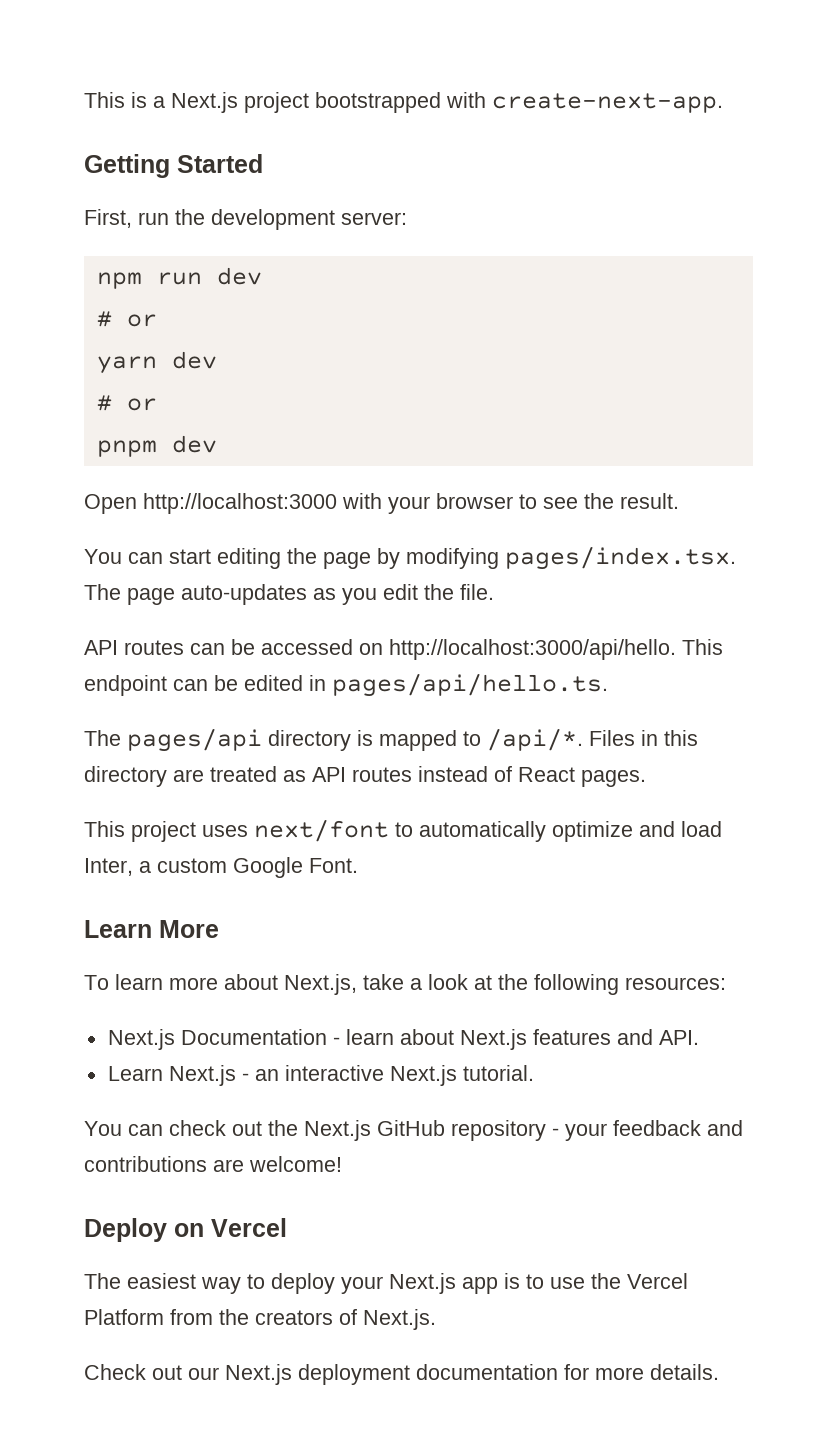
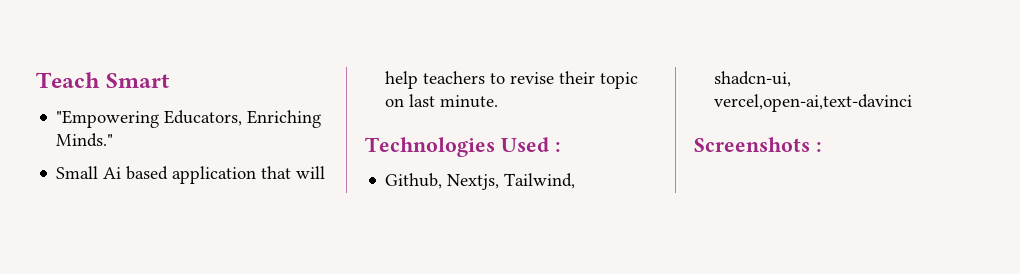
- This is a Next.js project bootstrapped with create-next-app.
- Getting Started
- First, run the development server:
- npm run dev
- # or
- yarn dev
- # or
- pnpm dev
- Open http://localhost:3000 with your browser to see the result.
- You can start editing the page by modifying pages/index.tsx. The page auto-updates as you edit the file.
- API routes can be accessed on http://localhost:3000/api/hello. This endpoint can be edited in pages/api/hello.ts.
- The pages/api directory is mapped to /api/*. Files in this directory are treated as API routes instead of React pages.
- This project uses next/font to automatically optimize and load Inter, a custom Google Font.
- Learn More
- To learn more about Next.js, take a look at the following resources:
- Next.js Documentation - learn about Next.js features and API.
- Learn Next.js - an interactive Next.js tutorial.
- You can check out the Next.js GitHub repository - your feedback and contributions are welcome!
- Deploy on Vercel
- The easiest way to deploy your Next.js app is to use the Vercel Platform from the creators of Next.js.
- Check out our Next.js deployment documentation for more details.
+ Teach Smart
+ "Empowering Educators, Enriching Minds."
+ Small Ai based application that will help teachers to revise their topic on last minute.
+ Technologies Used :
+ Github, Nextjs, Tailwind, shadcn-ui, vercel,open-ai,text-davinci
+ Screenshots :

